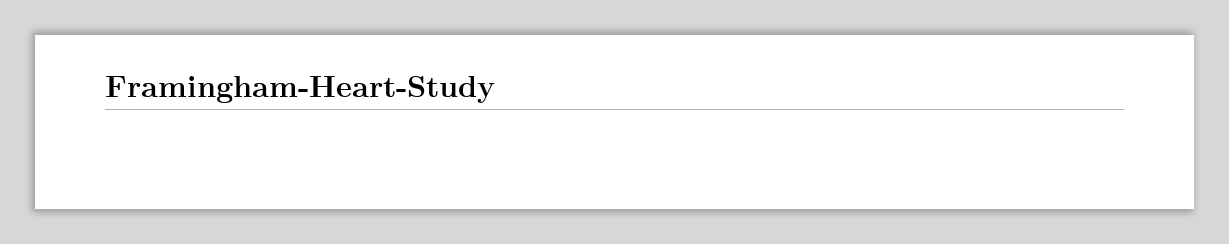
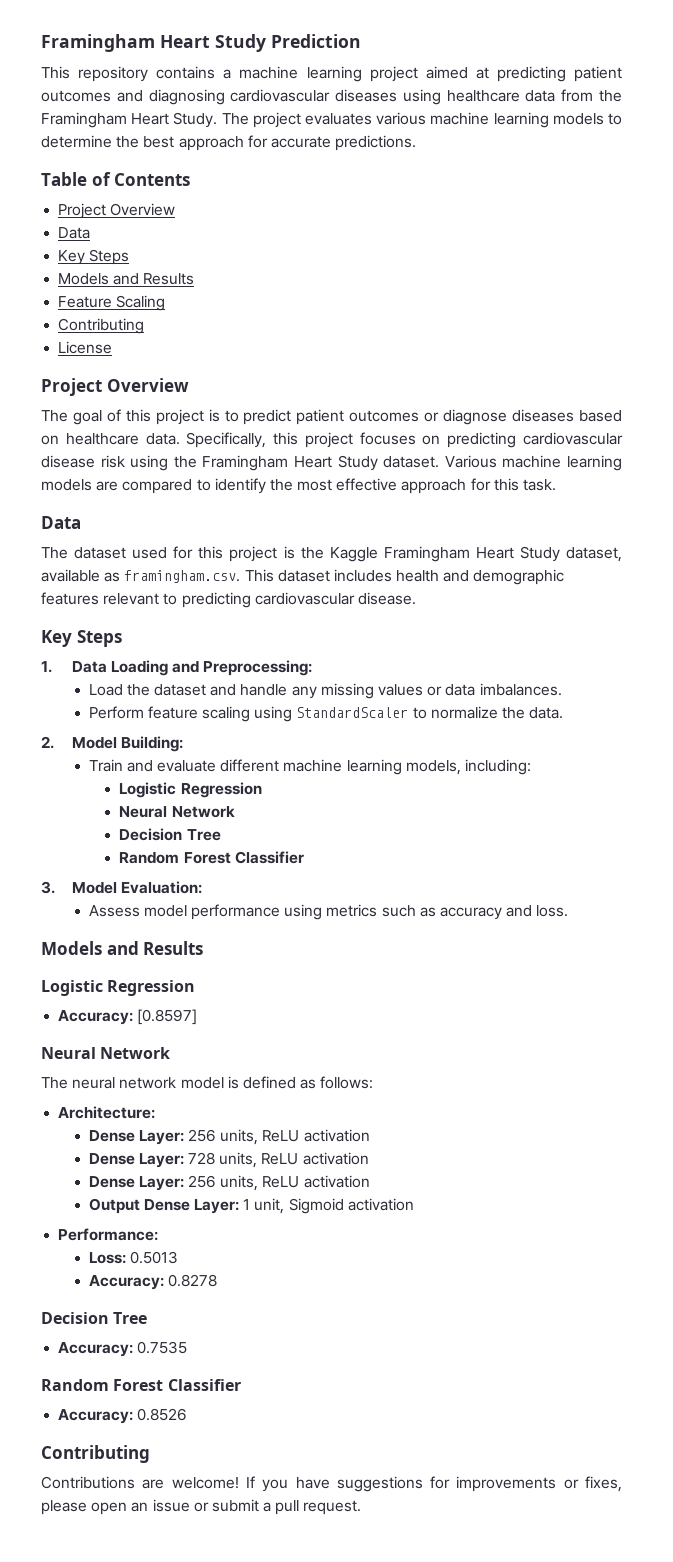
- Framingham-Heart-Study
+ Framingham Heart Study Prediction
+ This repository contains a machine learning project aimed at predicting patient outcomes and diagnosing cardiovascular diseases using healthcare data from the Framingham Heart Study. The project evaluates various machine learning models to determine the best approach for accurate predictions.
+ Table of Contents
+ Project Overview
+ Data
+ Key Steps
+ Models and Results
+ Feature Scaling
+ Contributing
+ License
+ Project Overview
+ The goal of this project is to predict patient outcomes or diagnose diseases based on healthcare data. Specifically, this project focuses on predicting cardiovascular disease risk using the Framingham Heart Study dataset. Various machine learning models are compared to identify the most effective approach for this task.
+ Data
+ The dataset used for this project is the Kaggle Framingham Heart Study dataset, available as framingham.csv. This dataset includes health and demographic features relevant to predicting cardiovascular disease.
+ Key Steps
+ 1. Data Loading and Preprocessing:
+ Load the dataset and handle any missing values or data imbalances.
+ Perform feature scaling using StandardScaler to normalize the data.
+ 2. Model Building:
+ Train and evaluate different machine learning models, including:
+ Logistic Regression
+ Neural Network
+ Decision Tree
+ Random Forest Classifier
+ 3. Model Evaluation:
+ Assess model performance using metrics such as accuracy and loss.
+ Models and Results
+ Logistic Regression
+ Accuracy: [0.8597]
+ Neural Network
+ The neural network model is defined as follows:
+ Architecture:
+ Dense Layer: 256 units, ReLU activation
+ Dense Layer: 728 units, ReLU activation
+ Dense Layer: 256 units, ReLU activation
+ Output Dense Layer: 1 unit, Sigmoid activation
+ Performance:
+ Loss: 0.5013
+ Accuracy: 0.8278
+ Decision Tree
+ Accuracy: 0.7535
+ Random Forest Classifier
+ Accuracy: 0.8526
+ Contributing
+ Contributions are welcome! If you have suggestions for improvements or fixes, please open an issue or submit a pull request.

